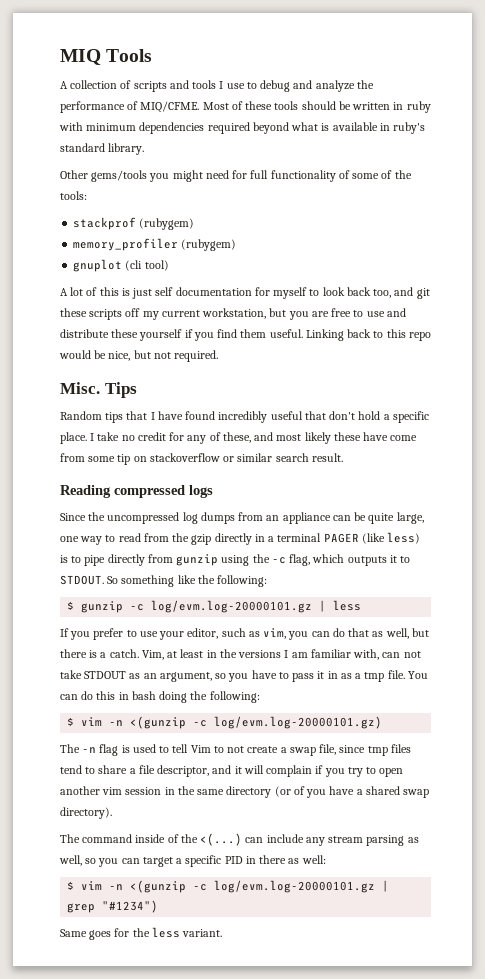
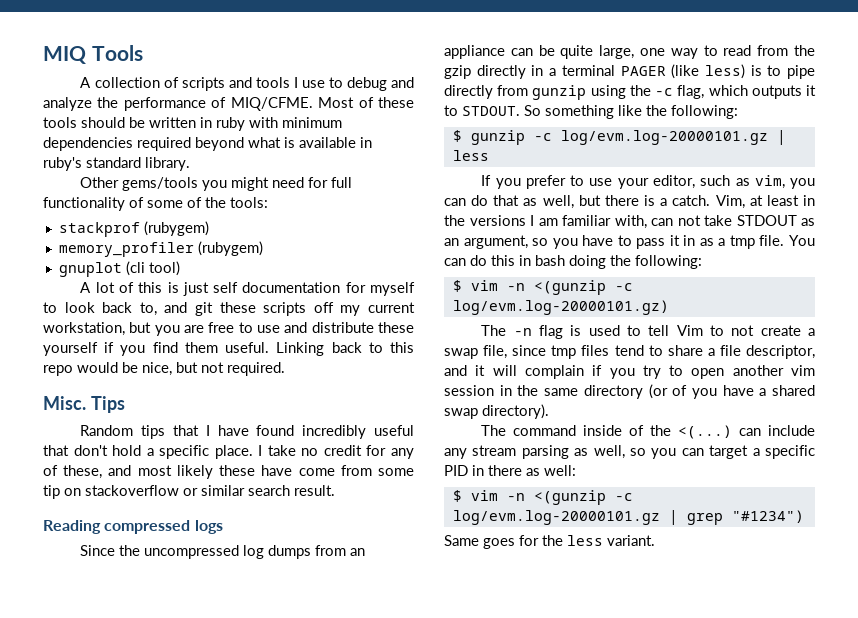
- A lot of this is just self documentation for myself to look back too, and git these scripts off my current workstation, but you are free to use and distribute these yourself if you find them useful.
+ A lot of this is just self documentation for myself to look back to, and git these scripts off my current workstation, but you are free to use and distribute these yourself if you find them useful.

